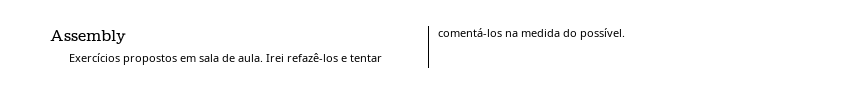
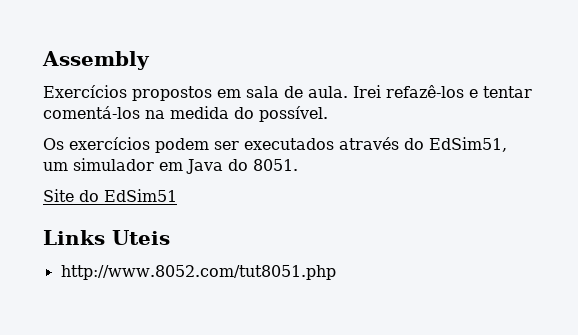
+ Os exercícios podem ser executados através do EdSim51, um simulador em Java do 8051.
+ Site do EdSim51
+ Links Uteis
+ http://www.8052.com/tut8051.php

